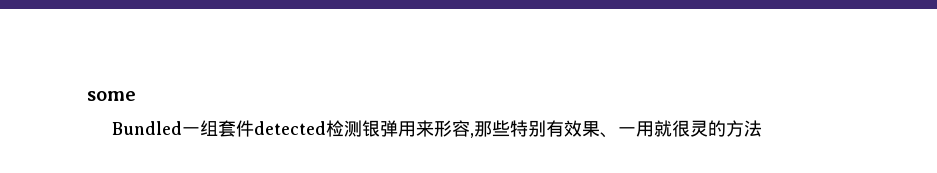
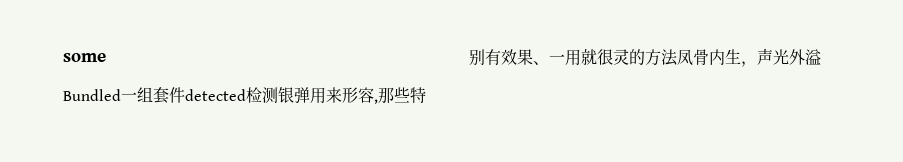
- Bundled一组套件detected检测银弹用来形容,那些特别有效果、一用就很灵的方法
+ Bundled一组套件detected检测银弹用来形容,那些特别有效果、一用就很灵的方法凤骨内生，声光外溢

